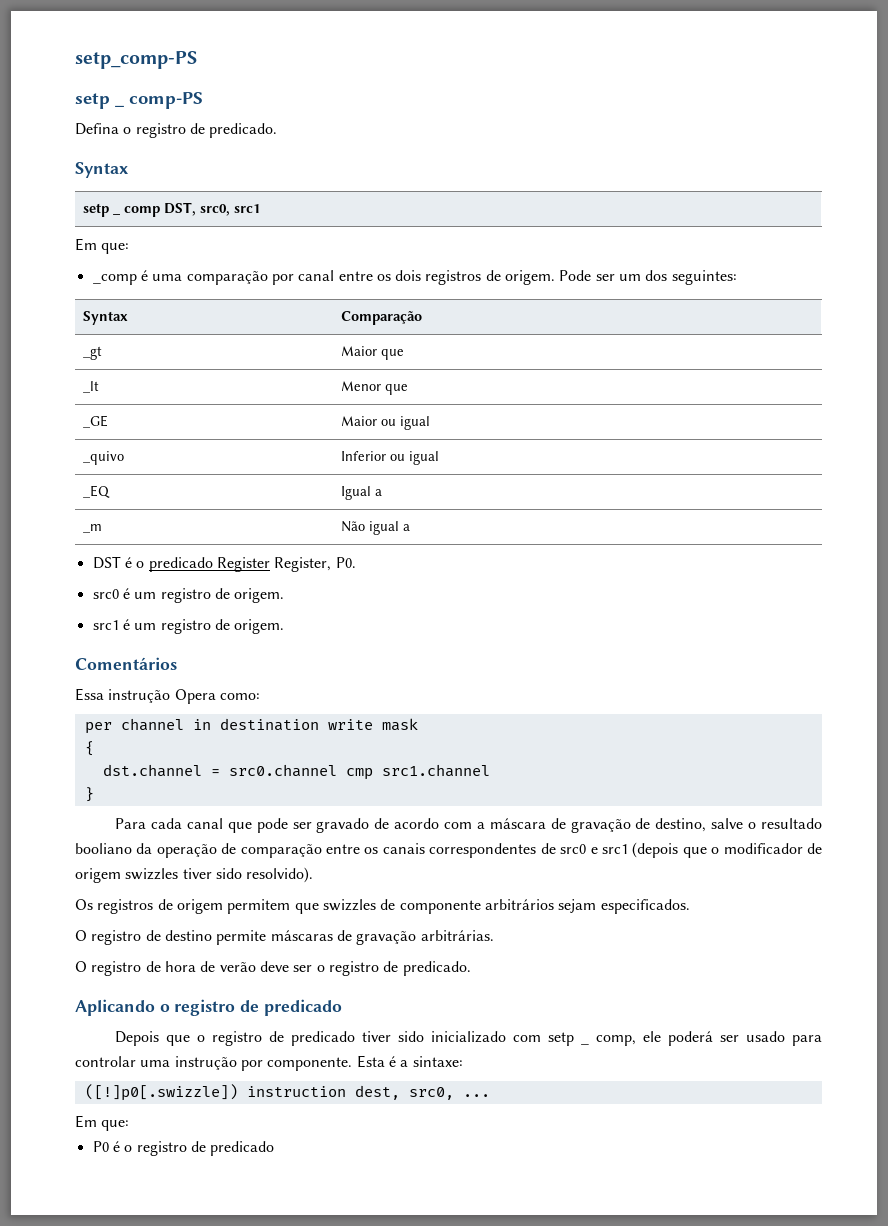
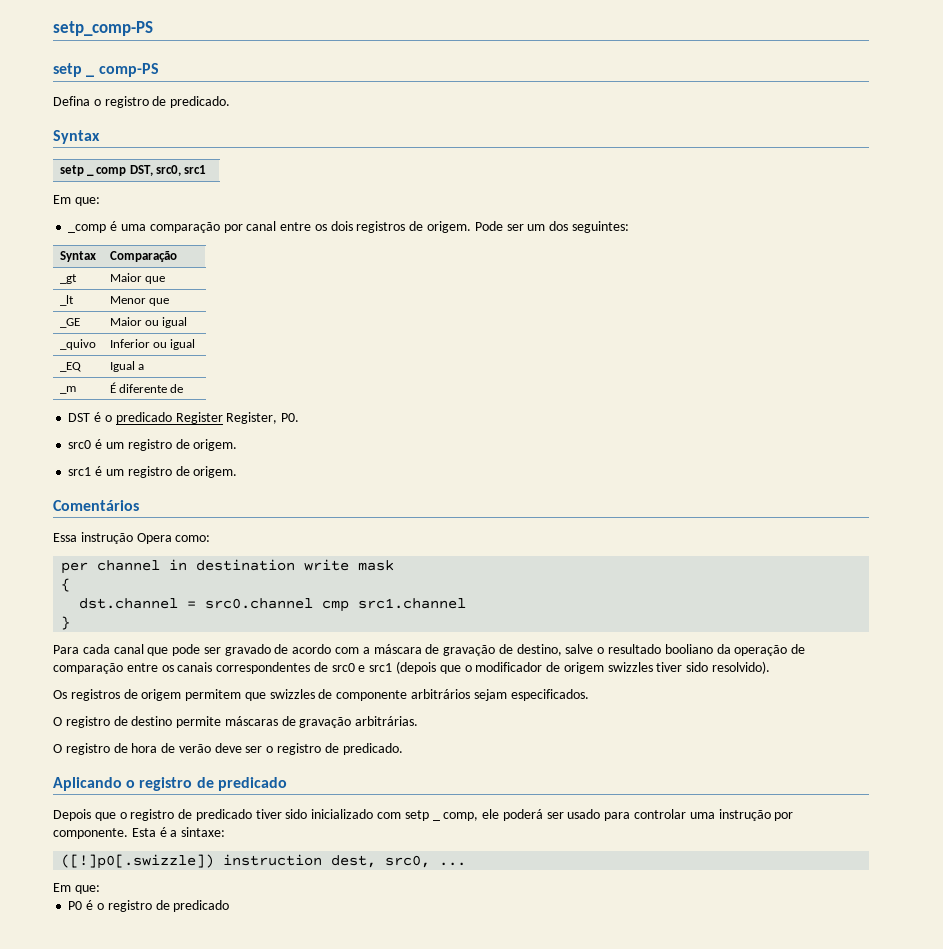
- _m | Não igual a
+ _m | É diferente de

